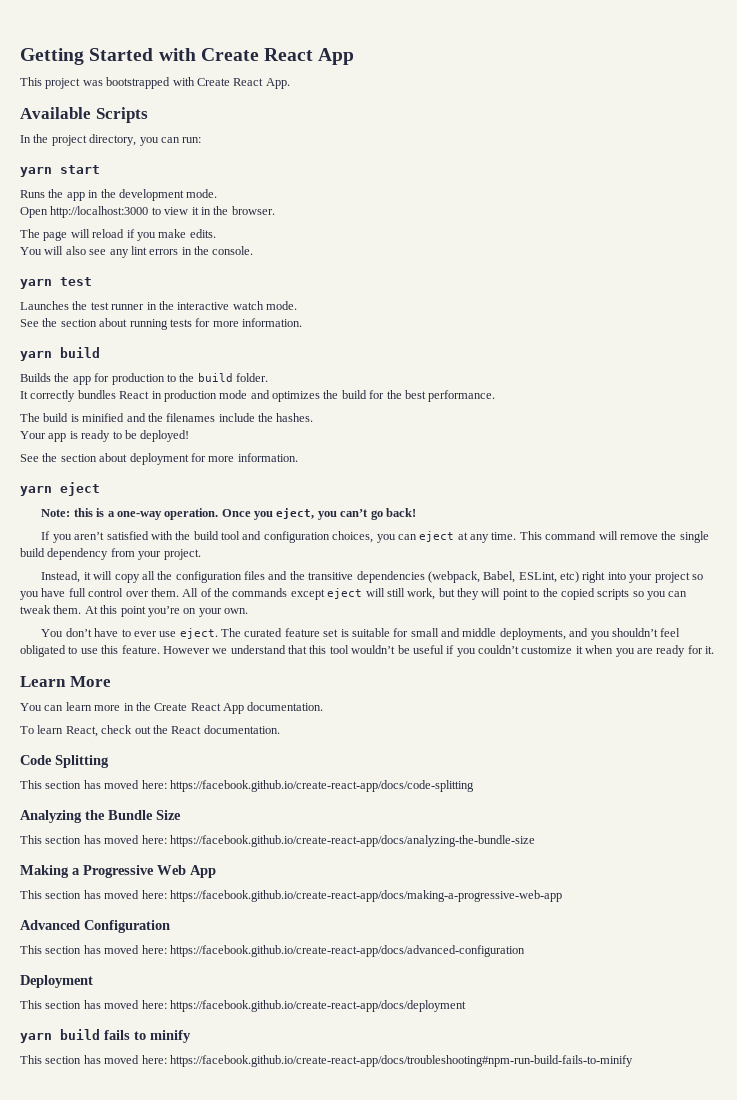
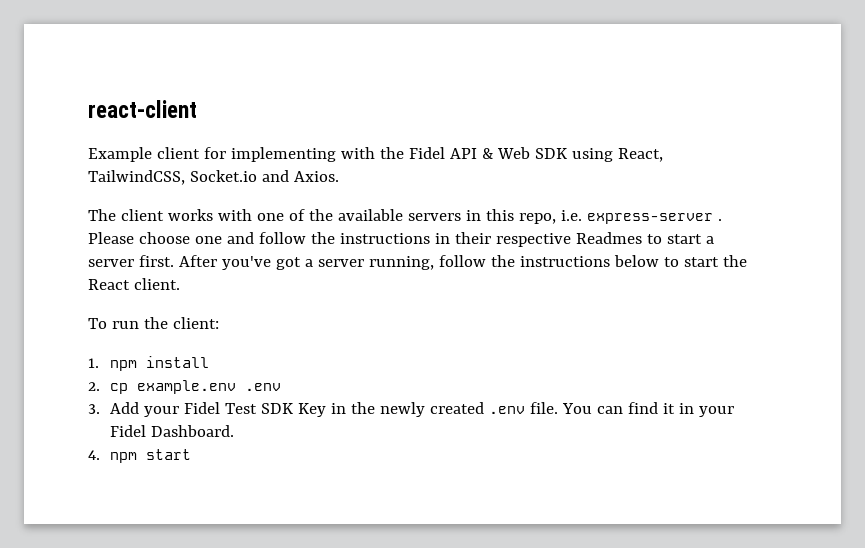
- Getting Started with Create React App
- This project was bootstrapped with Create React App.
- Available Scripts
- In the project directory, you can run:
- yarn start
- Runs the app in the development mode.
- Open http://localhost:3000 to view it in the browser.
- The page will reload if you make edits.
- You will also see any lint errors in the console.
- yarn test
- Launches the test runner in the interactive watch mode.
- See the section about running tests for more information.
- yarn build
- Builds the app for production to the build folder.
- It correctly bundles React in production mode and optimizes the build for the best performance.
- The build is minified and the filenames include the hashes.
- Your app is ready to be deployed!
- See the section about deployment for more information.
- yarn eject
- Note: this is a one-way operation. Once you eject, you can’t go back!
- If you aren’t satisfied with the build tool and configuration choices, you can eject at any time. This command will remove the single build dependency from your project.
- Instead, it will copy all the configuration files and the transitive dependencies (webpack, Babel, ESLint, etc) right into your project so you have full control over them. All of the commands except eject will still work, but they will point to the copied scripts so you can tweak them. At this point you’re on your own.
- You don’t have to ever use eject. The curated feature set is suitable for small and middle deployments, and you shouldn’t feel obligated to use this feature. However we understand that this tool wouldn’t be useful if you couldn’t customize it when you are ready for it.
- Learn More
- You can learn more in the Create React App documentation.
- To learn React, check out the React documentation.
- Code Splitting
- This section has moved here: https://facebook.github.io/create-react-app/docs/code-splitting
- Analyzing the Bundle Size
- This section has moved here: https://facebook.github.io/create-react-app/docs/analyzing-the-bundle-size
- Making a Progressive Web App
- This section has moved here: https://facebook.github.io/create-react-app/docs/making-a-progressive-web-app
- Advanced Configuration
- This section has moved here: https://facebook.github.io/create-react-app/docs/advanced-configuration
- Deployment
- This section has moved here: https://facebook.github.io/create-react-app/docs/deployment
- yarn build fails to minify
- This section has moved here: https://facebook.github.io/create-react-app/docs/troubleshooting#npm-run-build-fails-to-minify
+ react-client
+ Example client for implementing with the Fidel API & Web SDK using React, TailwindCSS, Socket.io and Axios.
+ The client works with one of the available servers in this repo, i.e. express-server . Please choose one and follow the instructions in their respective Readmes to start a server first. After you've got a server running, follow the instructions below to start the React client.
+ To run the client:
+ 1. npm install
+ 2. cp example.env .env
+ 3. Add your Fidel Test SDK Key in the newly created .env file. You can find it in your Fidel Dashboard.
+ 4. npm start

